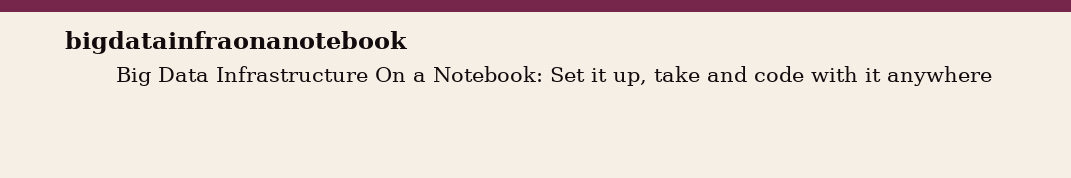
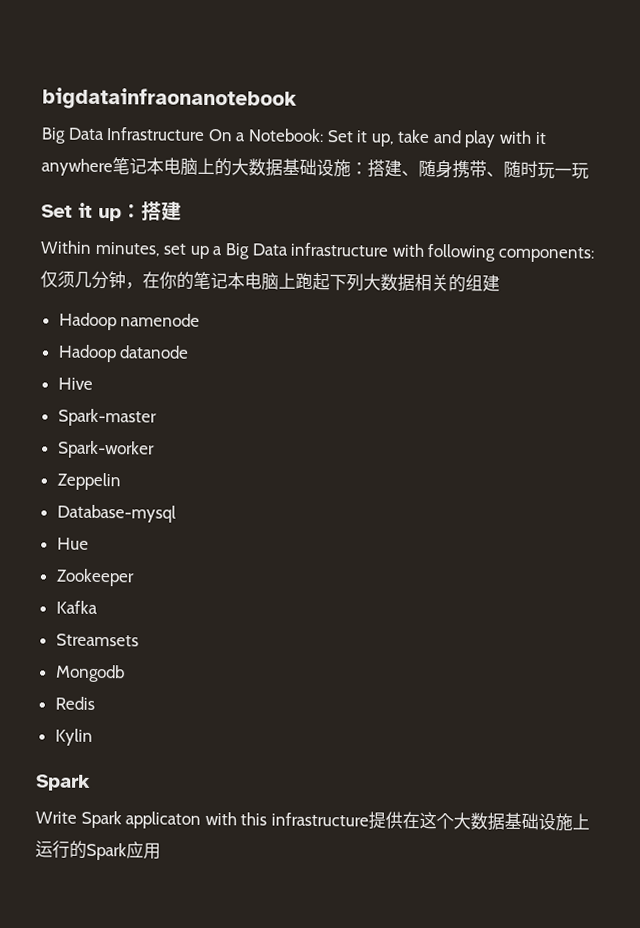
- Big Data Infrastructure On a Notebook: Set it up, take and code with it anywhere
+ Big Data Infrastructure On a Notebook: Set it up, take and play with it anywhere笔记本电脑上的大数据基础设施：搭建、随身携带、随时玩一玩
+ Set it up：搭建
+ Within minutes, set up a Big Data infrastructure with following components:仅须几分钟，在你的笔记本电脑上跑起下列大数据相关的组建
+ Hadoop namenode
+ Hadoop datanode
+ Hive
+ Spark-master
+ Spark-worker
+ Zeppelin
+ Database-mysql
+ Hue
+ Zookeeper
+ Kafka
+ Streamsets
+ Mongodb
+ Redis
+ Kylin
+ Spark
+ Write Spark applicaton with this infrastructure提供在这个大数据基础设施上运行的Spark应用

